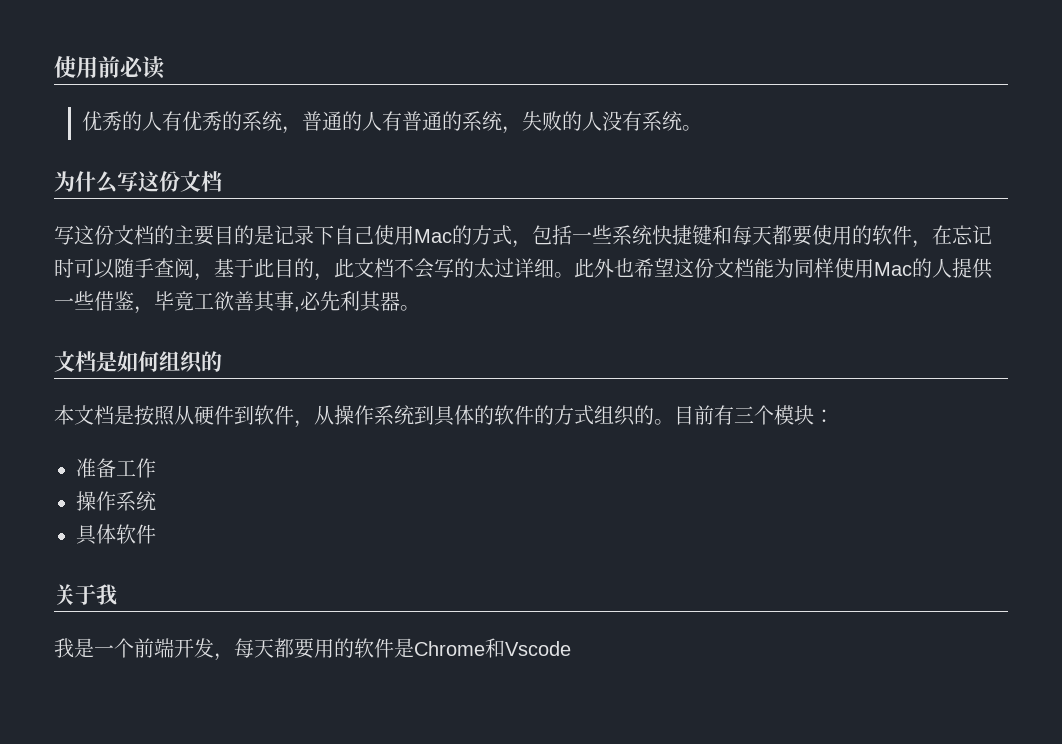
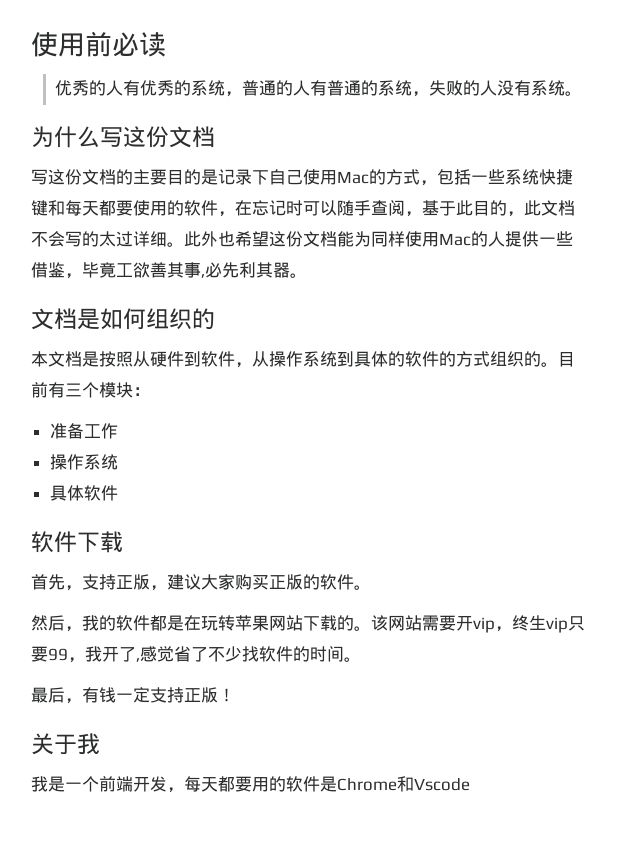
+ 软件下载
+ 首先，支持正版，建议大家购买正版的软件。
+ 然后，我的软件都是在玩转苹果网站下载的。该网站需要开vip，终生vip只要99，我开了,感觉省了不少找软件的时间。
+ 最后，有钱一定支持正版！

